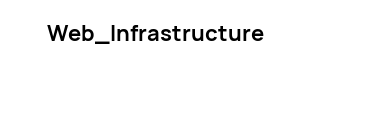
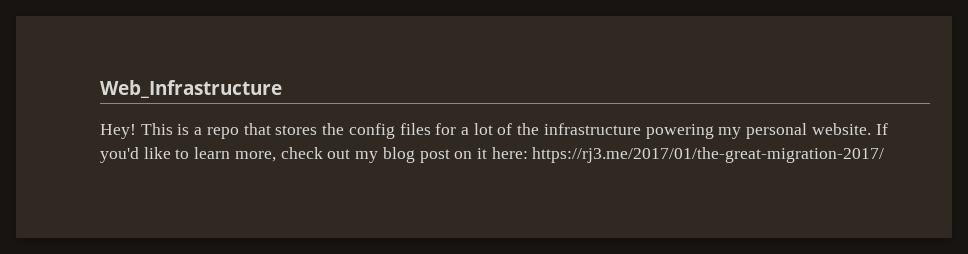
+ Hey! This is a repo that stores the config files for a lot of the infrastructure powering my personal website. If you'd like to learn more, check out my blog post on it here: https://rj3.me/2017/01/the-great-migration-2017/

